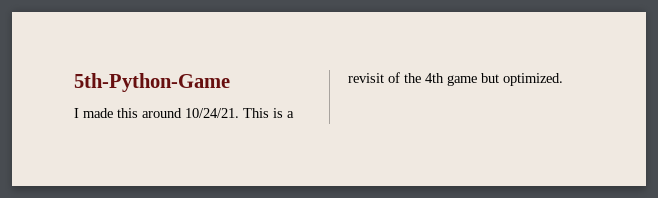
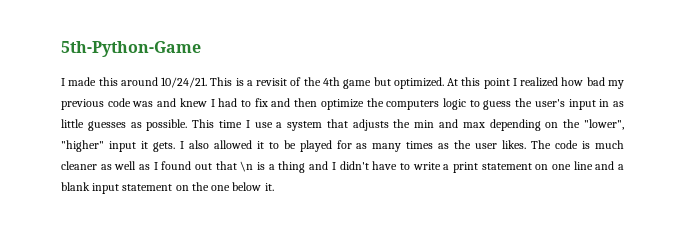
+ At this point I realized how bad my previous code was and knew I had to fix and then optimize the computers logic to guess the user's input in as little guesses as possible. This time I use a system that adjusts the min and max depending on the "lower", "higher" input it gets. I also allowed it to be played for as many times as the user likes. The code is much cleaner as well as I found out that \n is a thing and I didn't have to write a print statement on one line and a blank input statement on the one below it.

